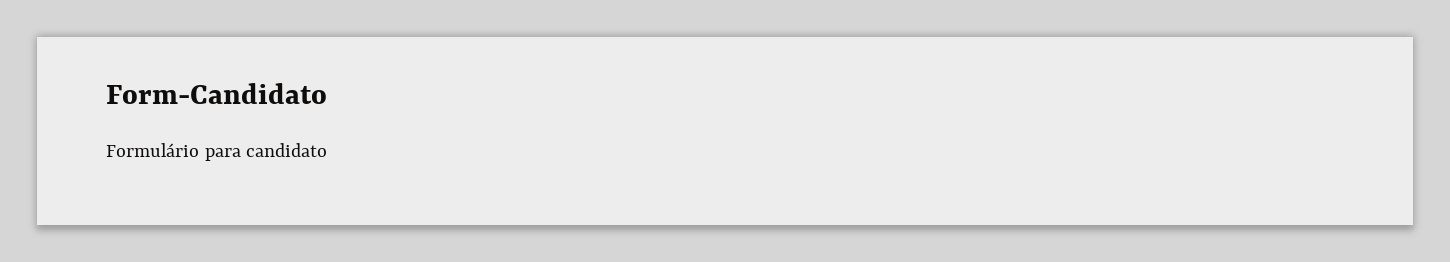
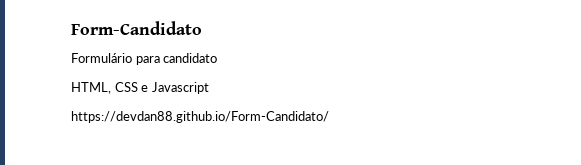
+ HTML, CSS e Javascript
+ https://devdan88.github.io/Form-Candidato/

